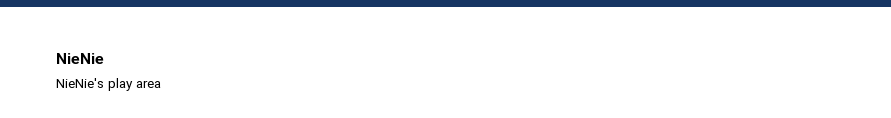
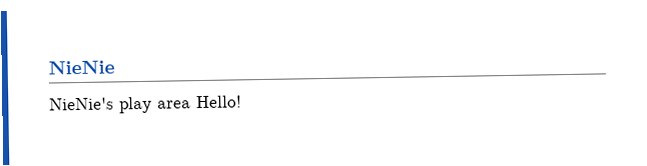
- NieNie's play area
+ NieNie's play area Hello!

